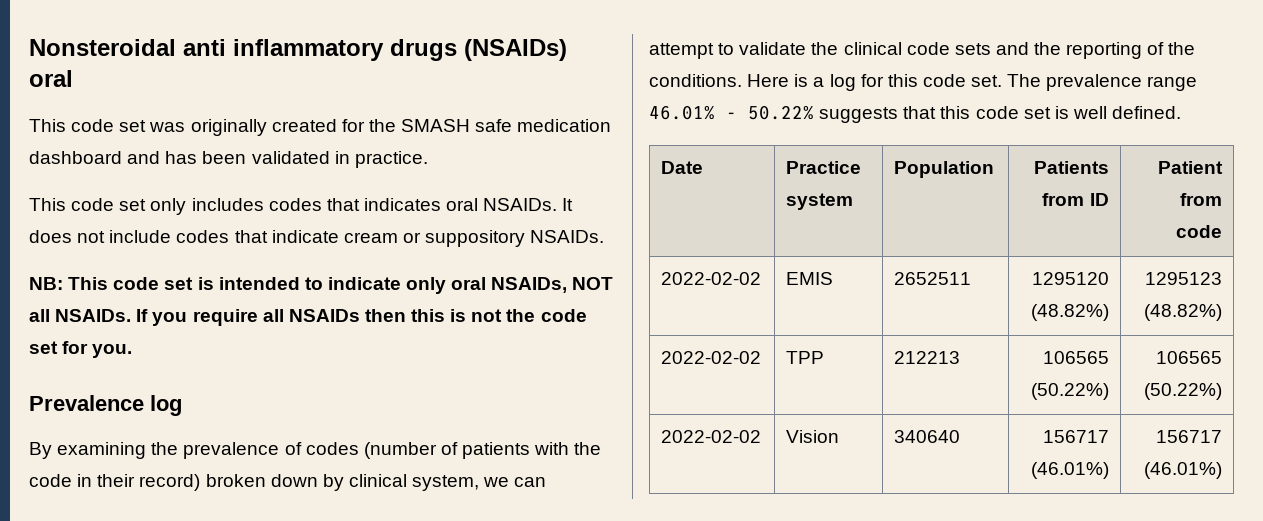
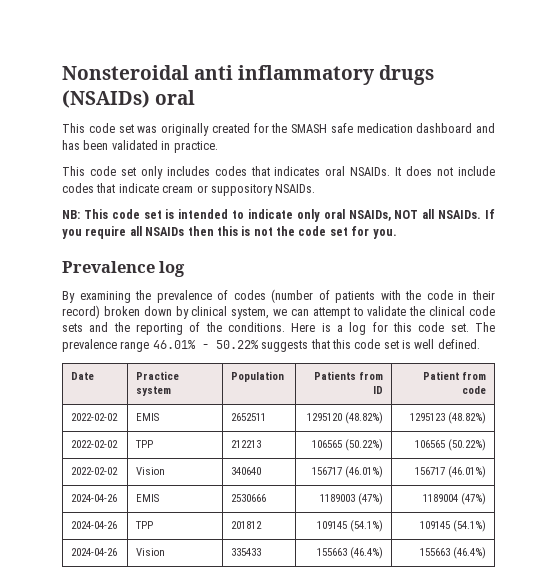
+ 2024-04-26 | EMIS | 2530666 | 1189003 (47%) | 1189004 (47%)
+ 2024-04-26 | TPP | 201812 | 109145 (54.1%) | 109145 (54.1%)
+ 2024-04-26 | Vision | 335433 | 155663 (46.4%) | 155663 (46.4%)

